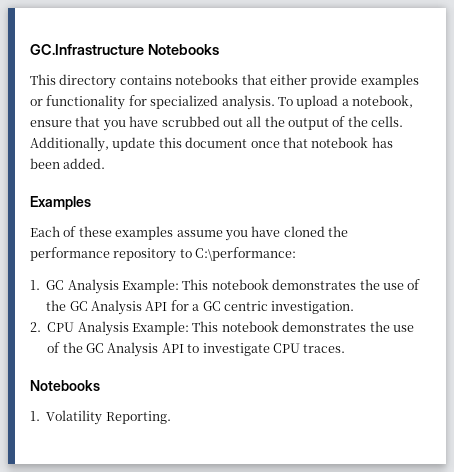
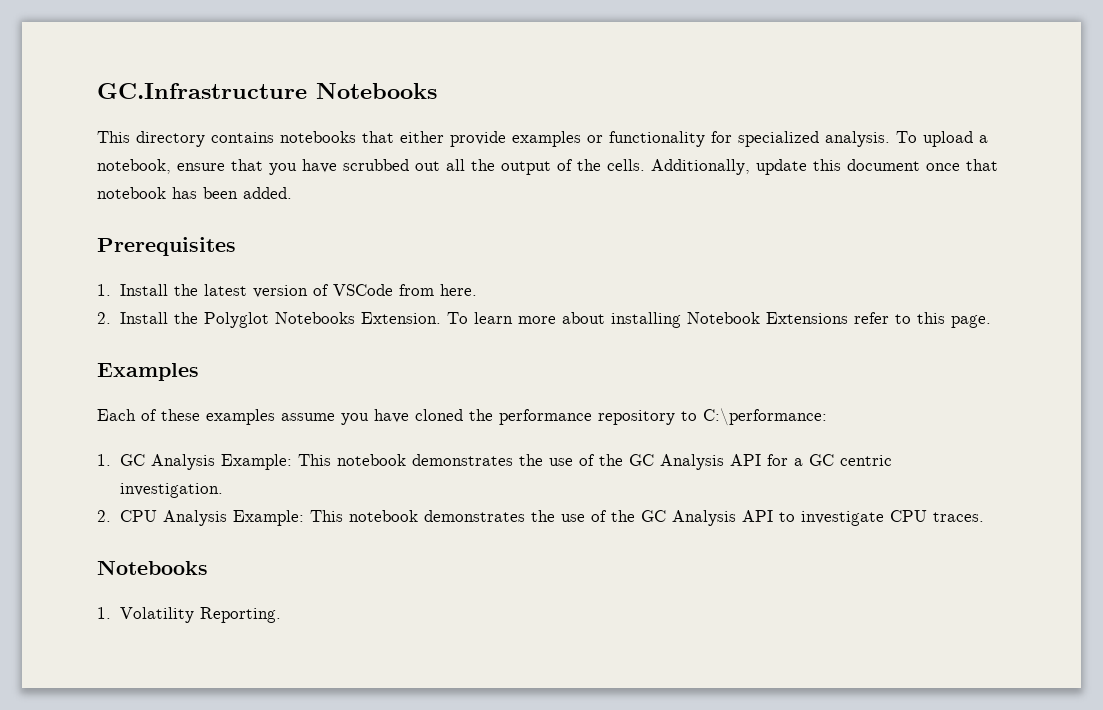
+ Prerequisites
+ 1. Install the latest version of VSCode from here.
+ 2. Install the Polyglot Notebooks Extension. To learn more about installing Notebook Extensions refer to this page.

